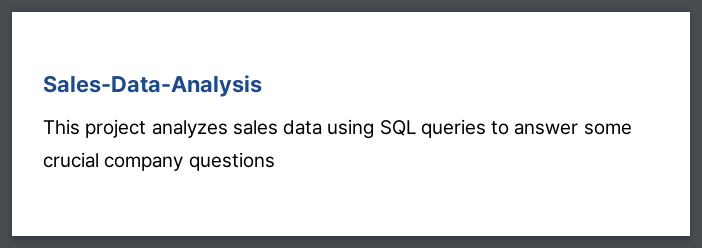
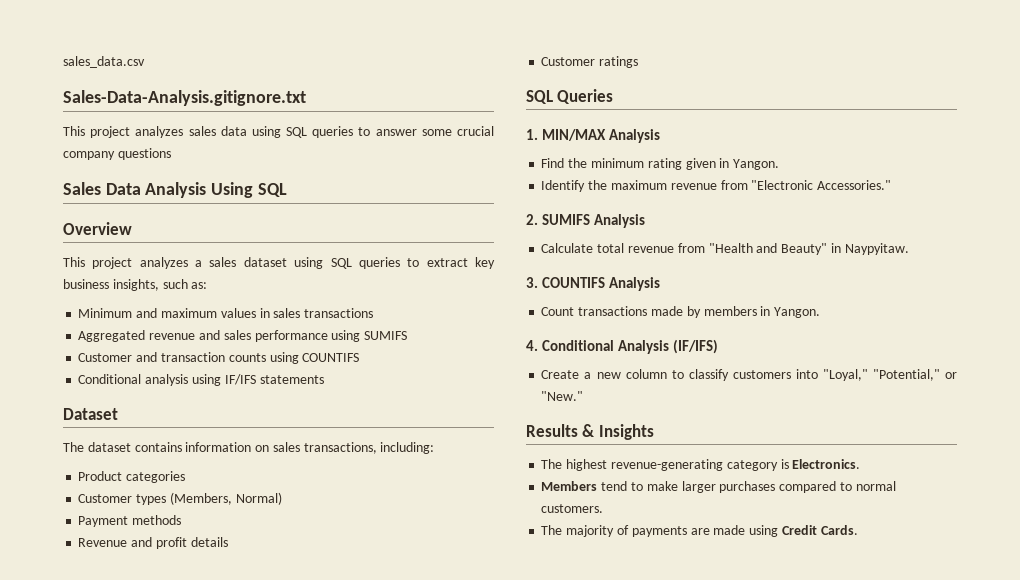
- Sales-Data-Analysis
+ sales_data.csv
+ Sales-Data-Analysis.gitignore.txt
+ Sales Data Analysis Using SQL
+ Overview
+ This project analyzes a sales dataset using SQL queries to extract key business insights, such as:
+ Minimum and maximum values in sales transactions
+ Aggregated revenue and sales performance using SUMIFS
+ Customer and transaction counts using COUNTIFS
+ Conditional analysis using IF/IFS statements
+ Dataset
+ The dataset contains information on sales transactions, including:
+ Product categories
+ Customer types (Members, Normal)
+ Payment methods
+ Revenue and profit details
+ Customer ratings
+ SQL Queries
+ 1. MIN/MAX Analysis
+ Find the minimum rating given in Yangon.
+ Identify the maximum revenue from "Electronic Accessories."
+ 2. SUMIFS Analysis
+ Calculate total revenue from "Health and Beauty" in Naypyitaw.
+ 3. COUNTIFS Analysis
+ Count transactions made by members in Yangon.
+ 4. Conditional Analysis (IF/IFS)
+ Create a new column to classify customers into "Loyal," "Potential," or "New."
+ Results & Insights
+ The highest revenue-generating category is Electronics.
+ Members tend to make larger purchases compared to normal customers.
+ The majority of payments are made using Credit Cards.

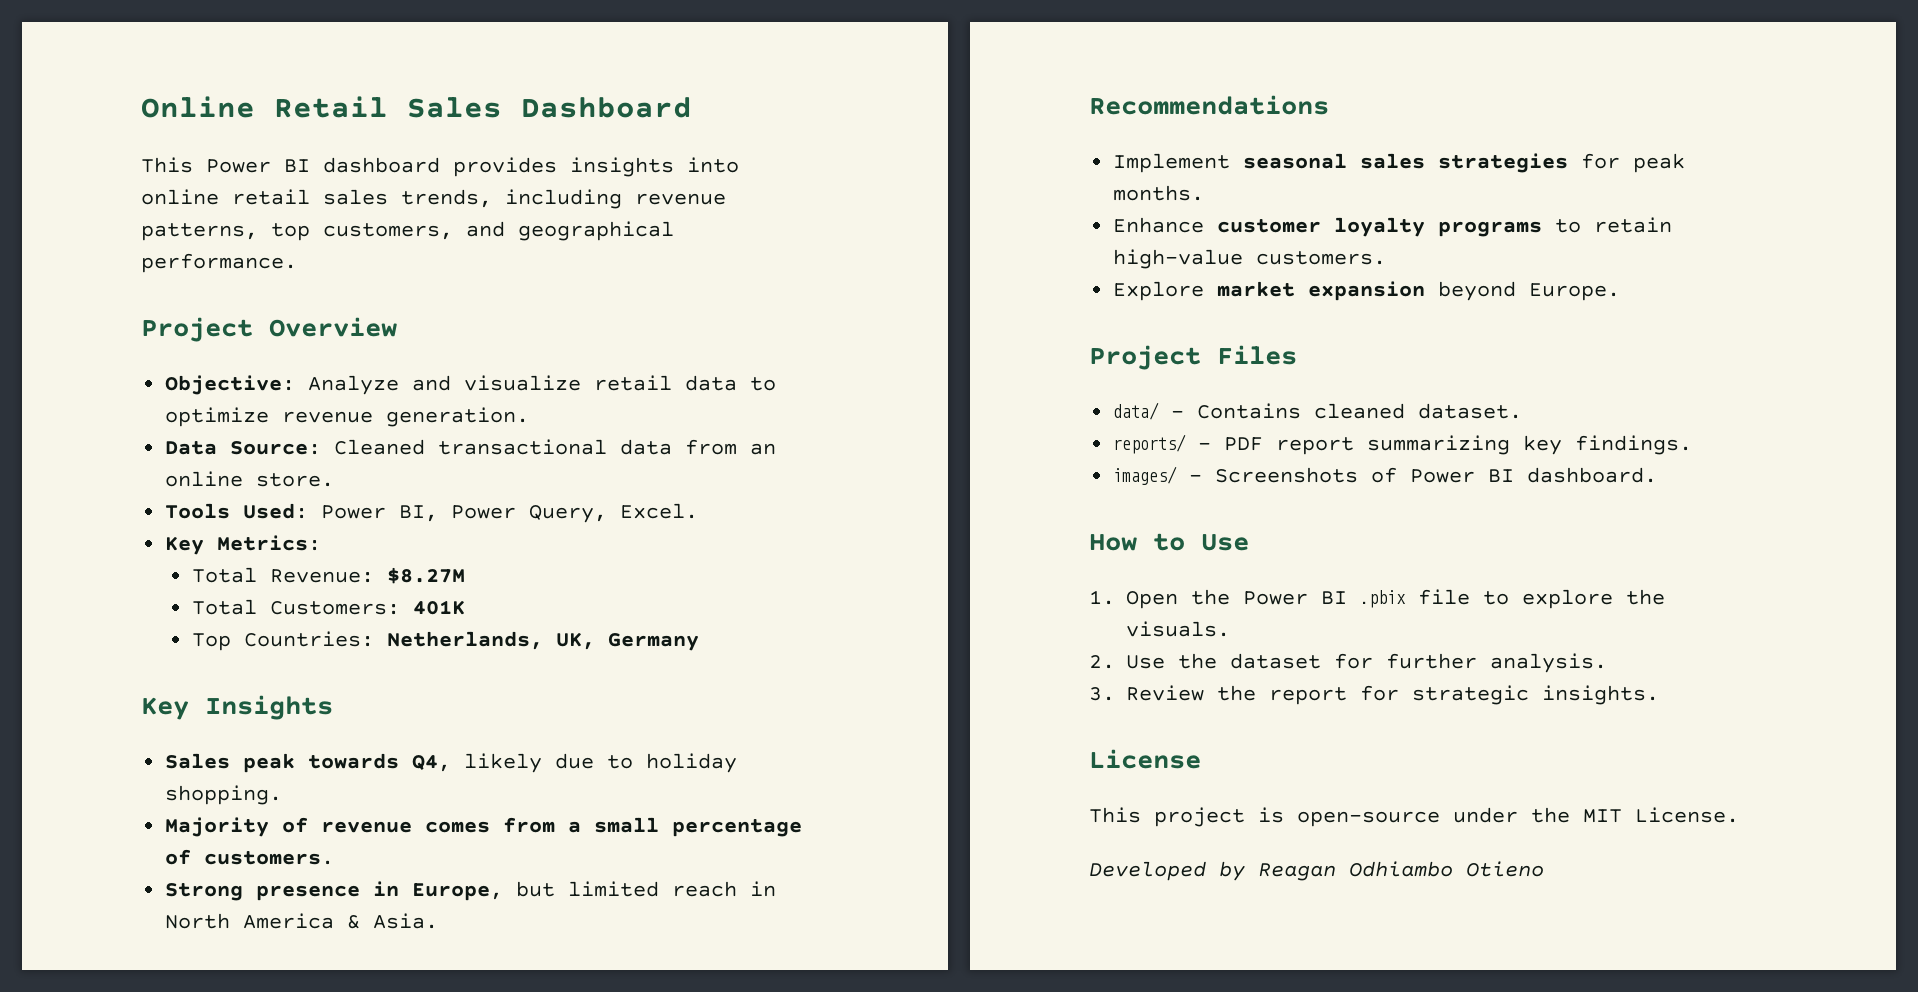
- sales_data.csv
- Sales-Data-Analysis.gitignore.txt
- This project analyzes sales data using SQL queries to answer some crucial company questions
- Sales Data Analysis Using SQL
- Overview
- This project analyzes a sales dataset using SQL queries to extract key business insights, such as:
- Minimum and maximum values in sales transactions
- Aggregated revenue and sales performance using SUMIFS
- Customer and transaction counts using COUNTIFS
- Conditional analysis using IF/IFS statements
- Dataset
- The dataset contains information on sales transactions, including:
- Product categories
- Customer types (Members, Normal)
- Payment methods
- Revenue and profit details
- Customer ratings
- SQL Queries
- 1. MIN/MAX Analysis
- Find the minimum rating given in Yangon.
- Identify the maximum revenue from "Electronic Accessories."
- 2. SUMIFS Analysis
- Calculate total revenue from "Health and Beauty" in Naypyitaw.
- 3. COUNTIFS Analysis
- Count transactions made by members in Yangon.
- 4. Conditional Analysis (IF/IFS)
- Create a new column to classify customers into "Loyal," "Potential," or "New."
- Results & Insights
- The highest revenue-generating category is Electronics.
- Members tend to make larger purchases compared to normal customers.
- The majority of payments are made using Credit Cards.
+ Online Retail Sales Dashboard
+ This Power BI dashboard provides insights into online retail sales trends, including revenue patterns, top customers, and geographical performance.
+ Project Overview
+ Objective: Analyze and visualize retail data to optimize revenue generation.
+ Data Source: Cleaned transactional data from an online store.
+ Tools Used: Power BI, Power Query, Excel.
+ Key Metrics:
+ Total Revenue: $8.27M
+ Total Customers: 401K
+ Top Countries: Netherlands, UK, Germany
+ Key Insights
+ Sales peak towards Q4, likely due to holiday shopping.
+ Majority of revenue comes from a small percentage of customers.
+ Strong presence in Europe, but limited reach in North America & Asia.
+ Recommendations
+ Implement seasonal sales strategies for peak months.
+ Enhance customer loyalty programs to retain high-value customers.
+ Explore market expansion beyond Europe.
+ Project Files
+ data/ - Contains cleaned dataset.
+ reports/ - PDF report summarizing key findings.
+ images/ - Screenshots of Power BI dashboard.
+ How to Use
+ 1. Open the Power BI .pbix file to explore the visuals.
+ 2. Use the dataset for further analysis.
+ 3. Review the report for strategic insights.
+ License
+ This project is open-source under the MIT License.
+ Developed by Reagan Odhiambo Otieno

